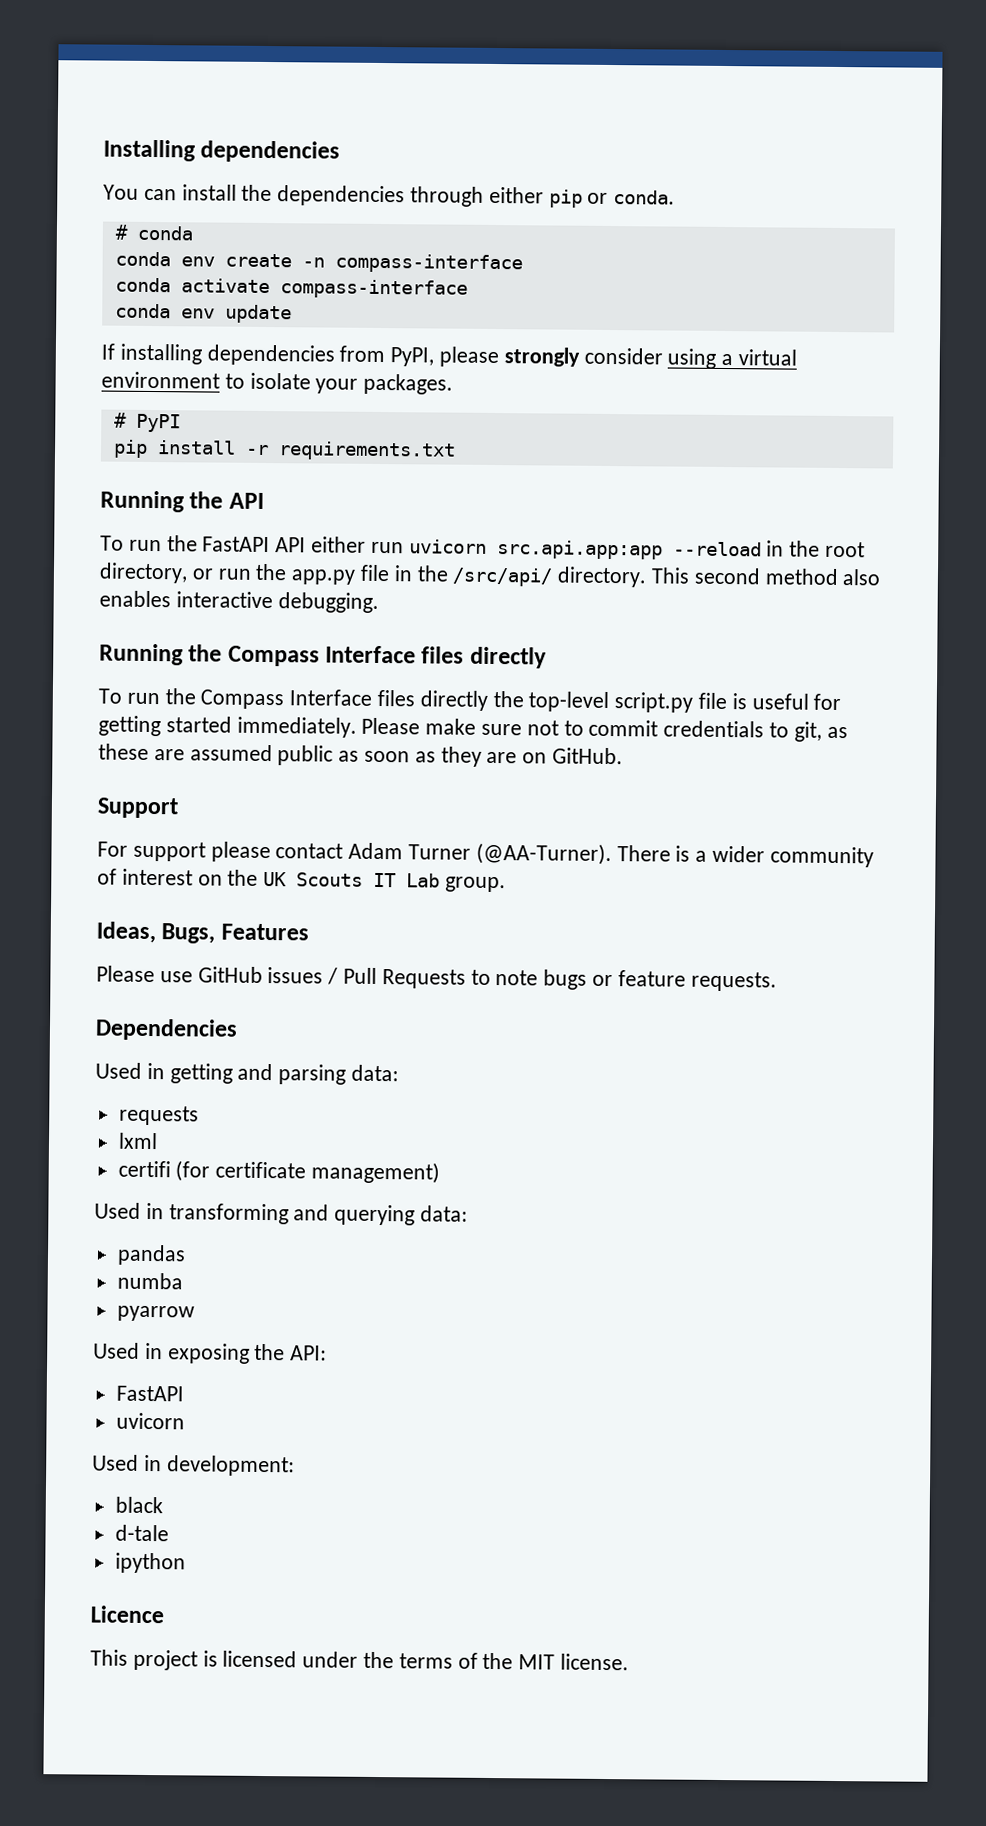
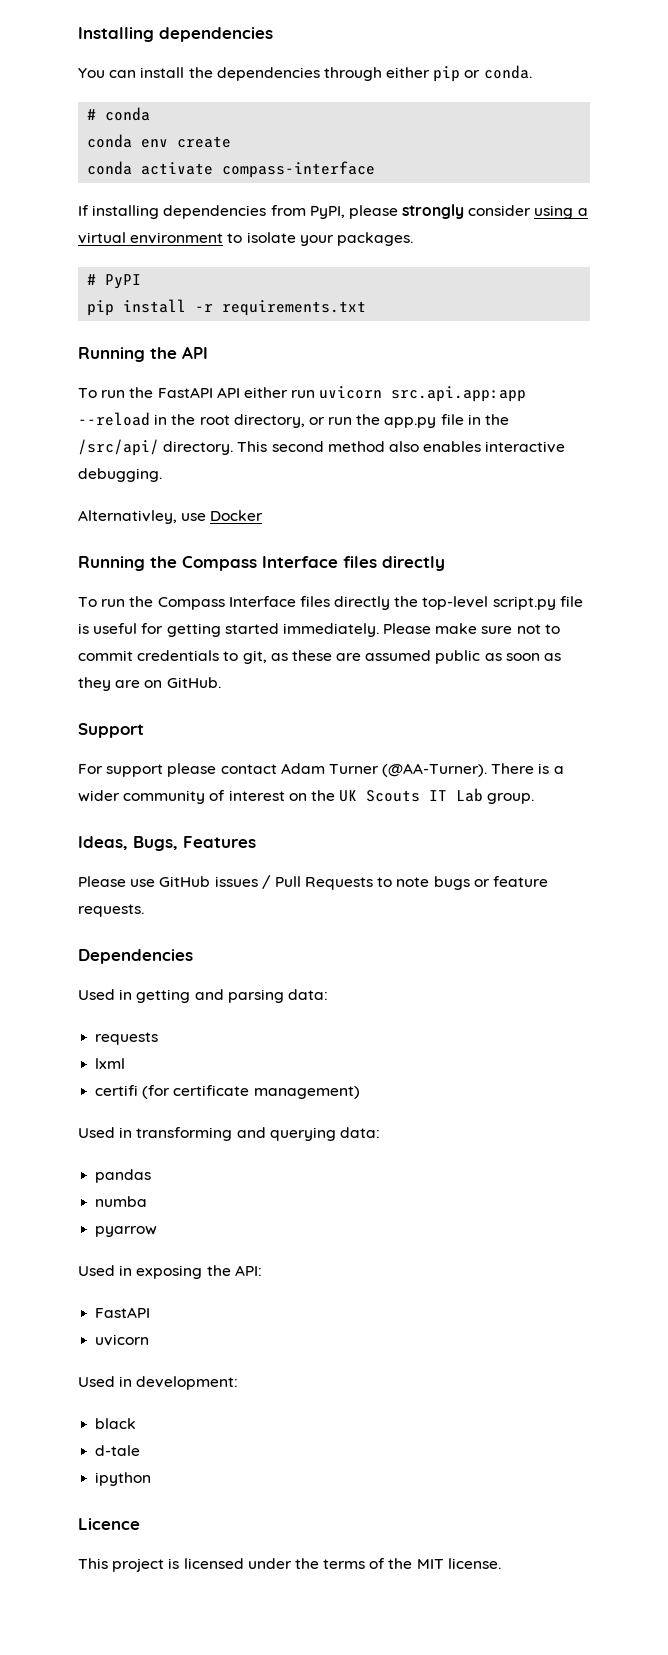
- conda env create -n compass-interface
+ conda env create
- conda env update
+ Alternativley, use Docker

